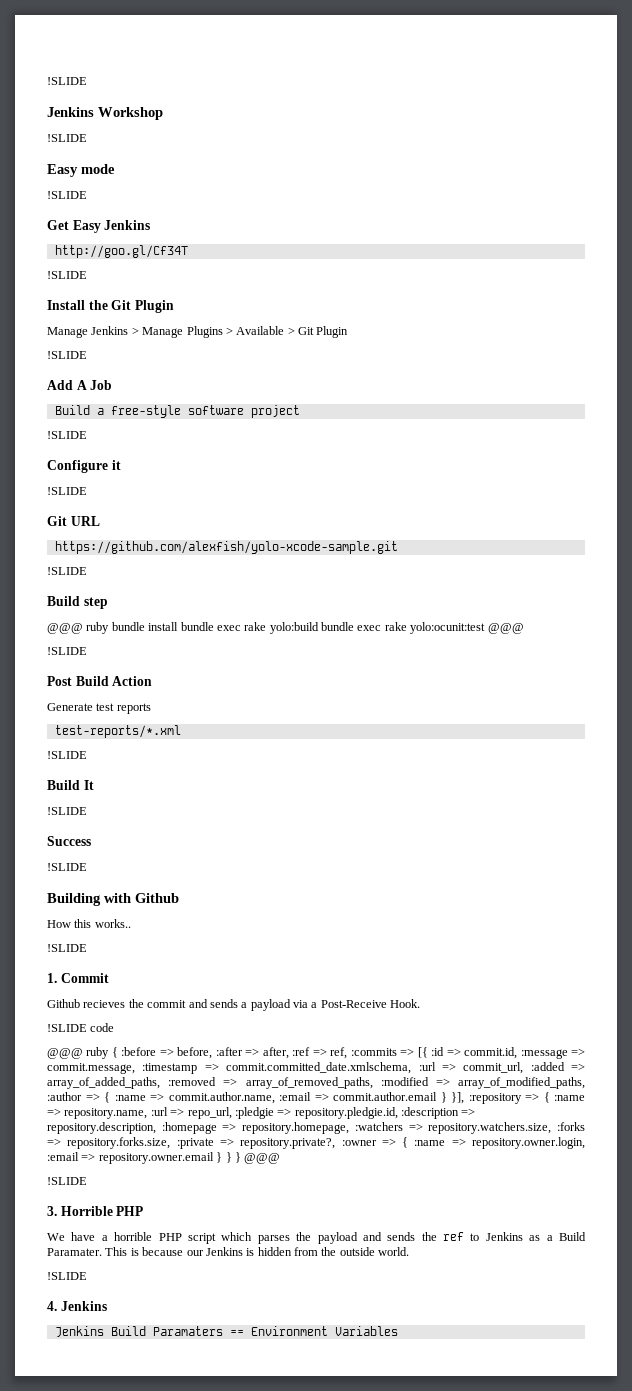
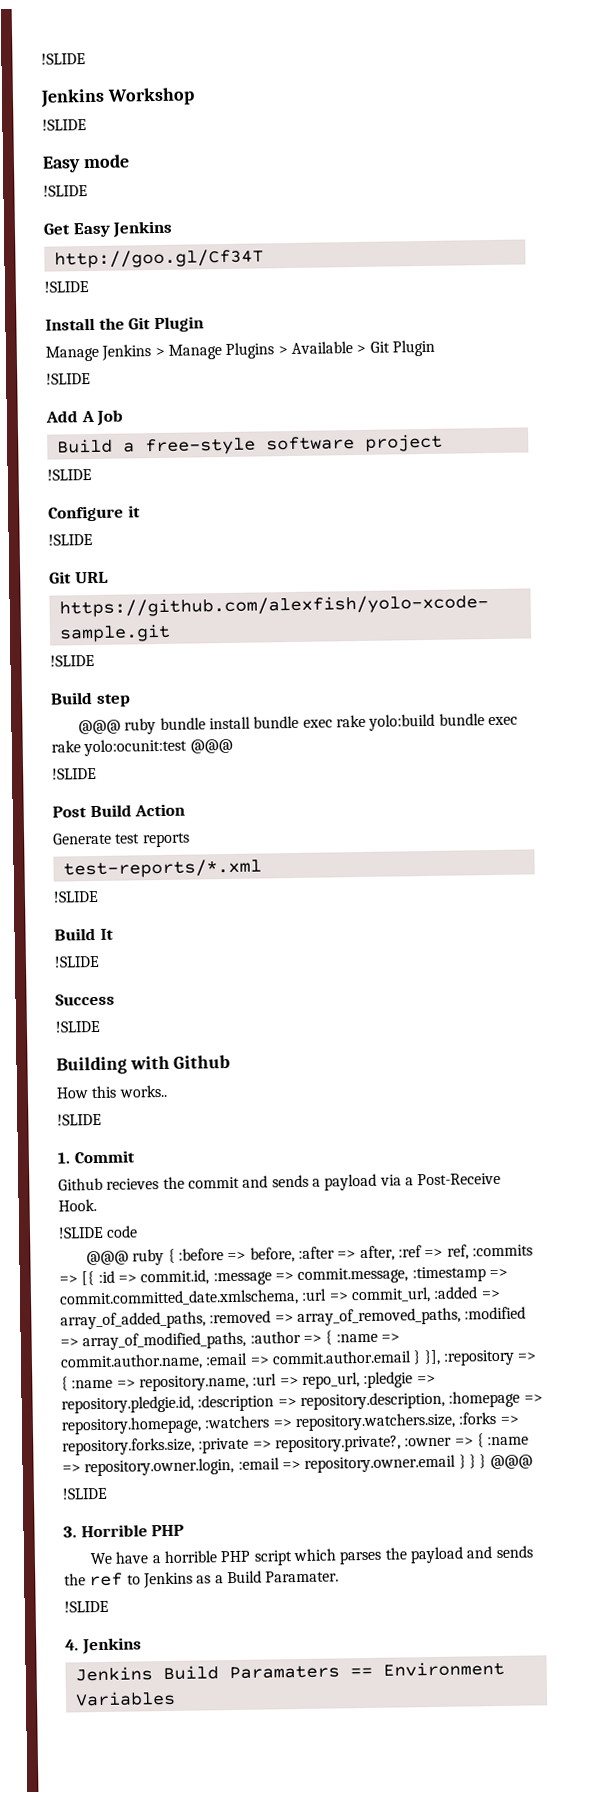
- This is because our Jenkins is hidden from the outside world.

